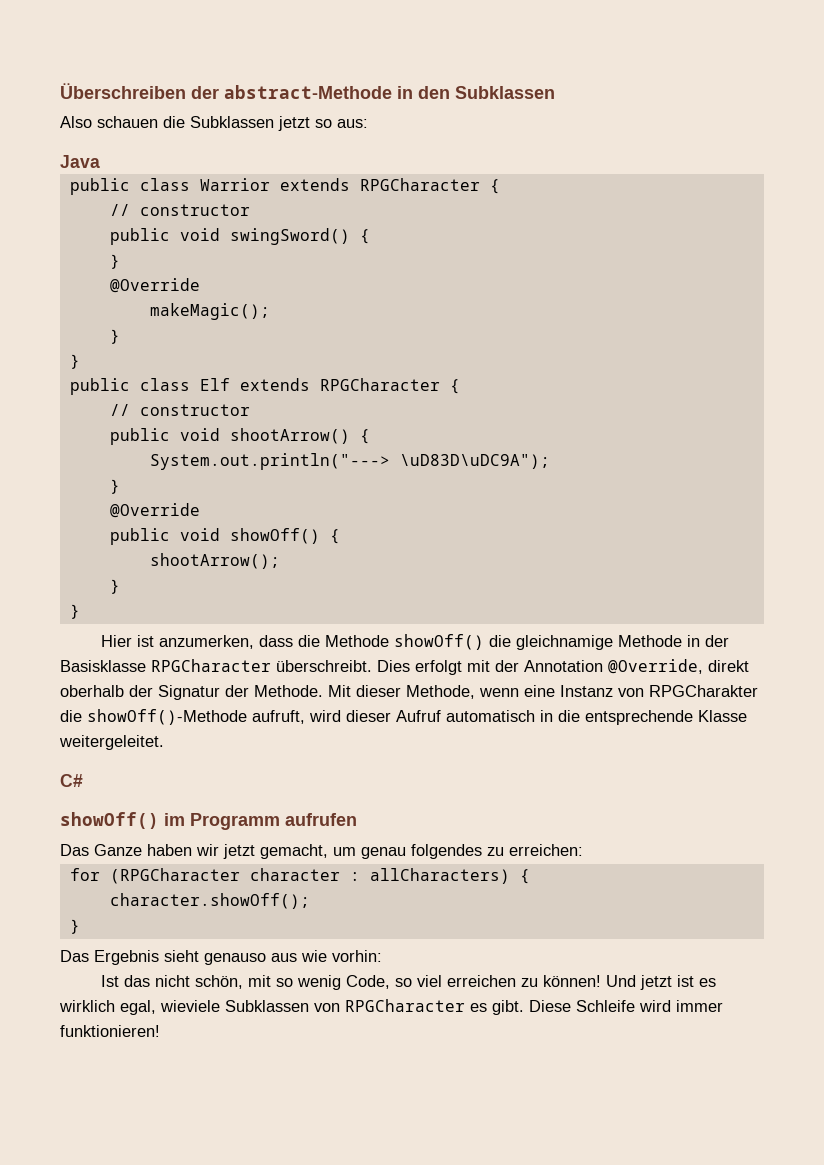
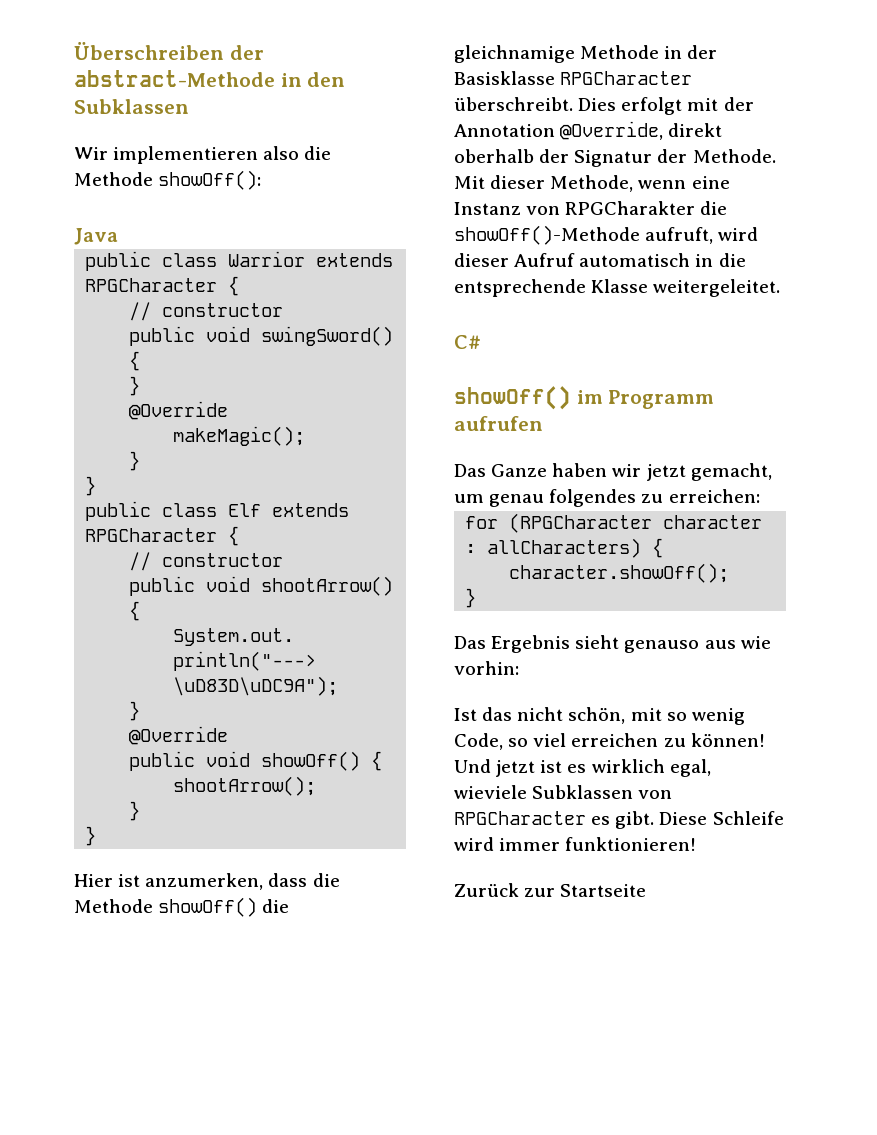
- Also schauen die Subklassen jetzt so aus:
+ Wir implementieren also die Methode showOff():
+ Zurück zur Startseite

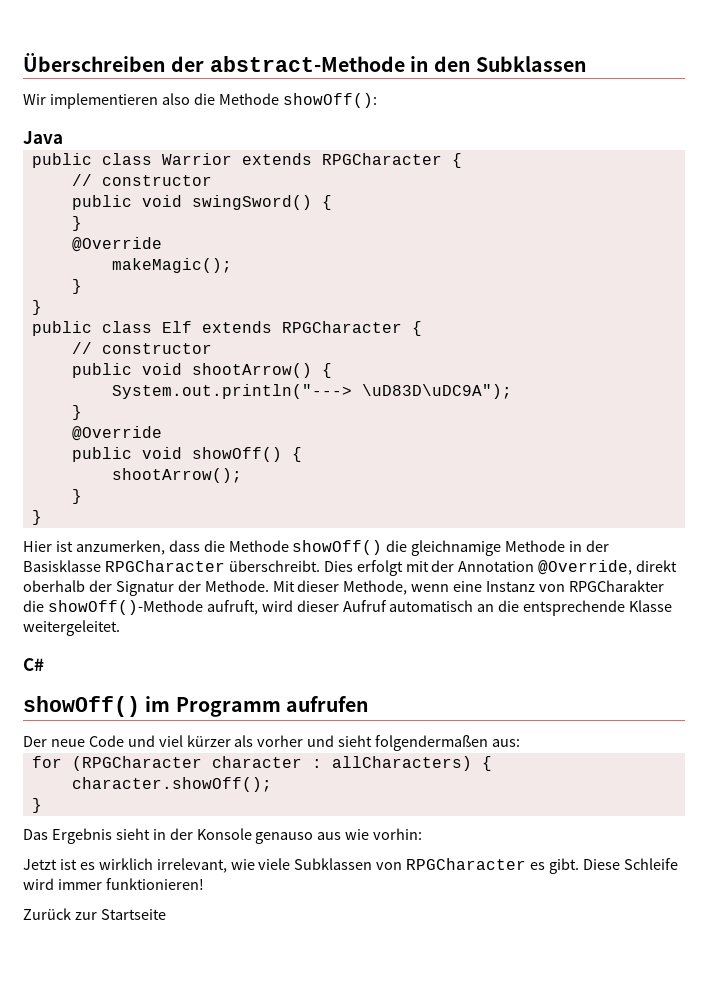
- Mit dieser Methode, wenn eine Instanz von RPGCharakter die showOff()-Methode aufruft, wird dieser Aufruf automatisch in die entsprechende Klasse weitergeleitet.
+ Mit dieser Methode, wenn eine Instanz von RPGCharakter die showOff()-Methode aufruft, wird dieser Aufruf automatisch an die entsprechende Klasse weitergeleitet.
- Das Ganze haben wir jetzt gemacht, um genau folgendes zu erreichen:
+ Der neue Code und viel kürzer als vorher und sieht folgendermaßen aus:
- Das Ergebnis sieht genauso aus wie vorhin:
+ Das Ergebnis sieht in der Konsole genauso aus wie vorhin:
- Ist das nicht schön, mit so wenig Code, so viel erreichen zu können! Und jetzt ist es wirklich egal, wieviele Subklassen von RPGCharacter es gibt.
+ Jetzt ist es wirklich irrelevant, wie viele Subklassen von RPGCharacter es gibt.

